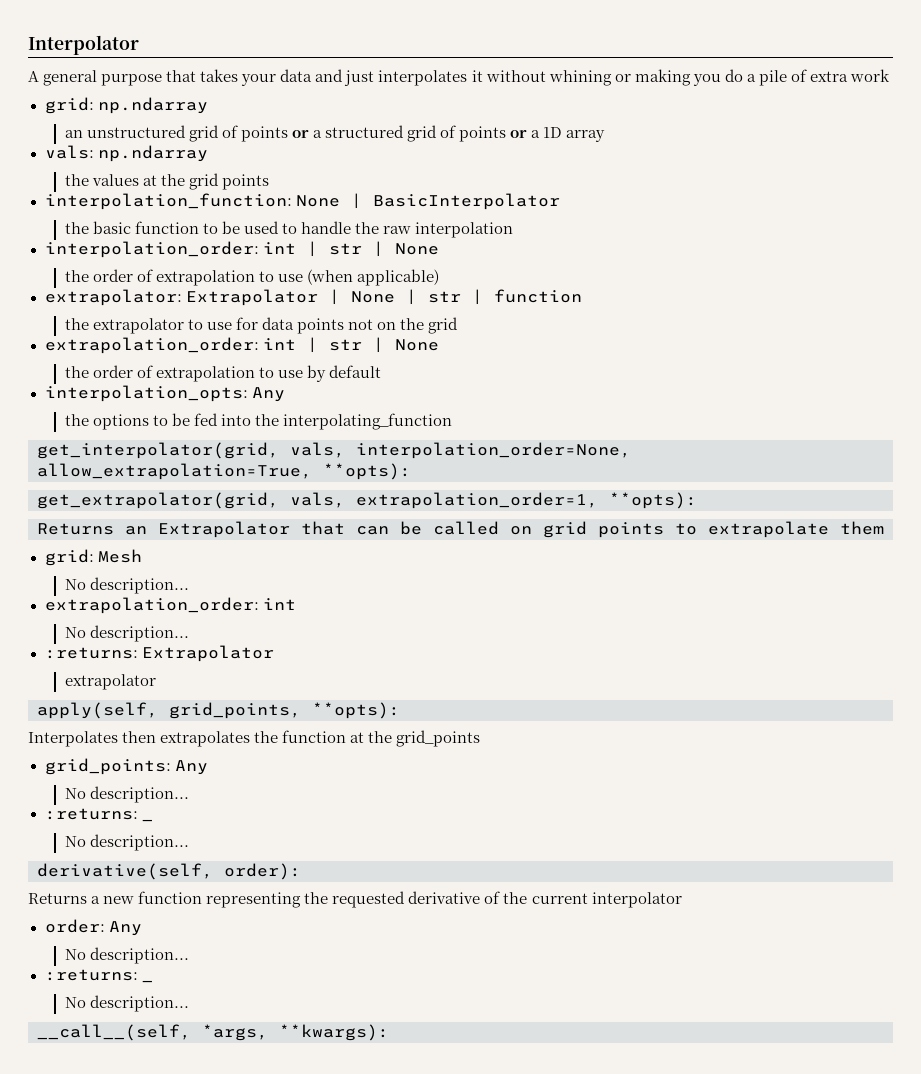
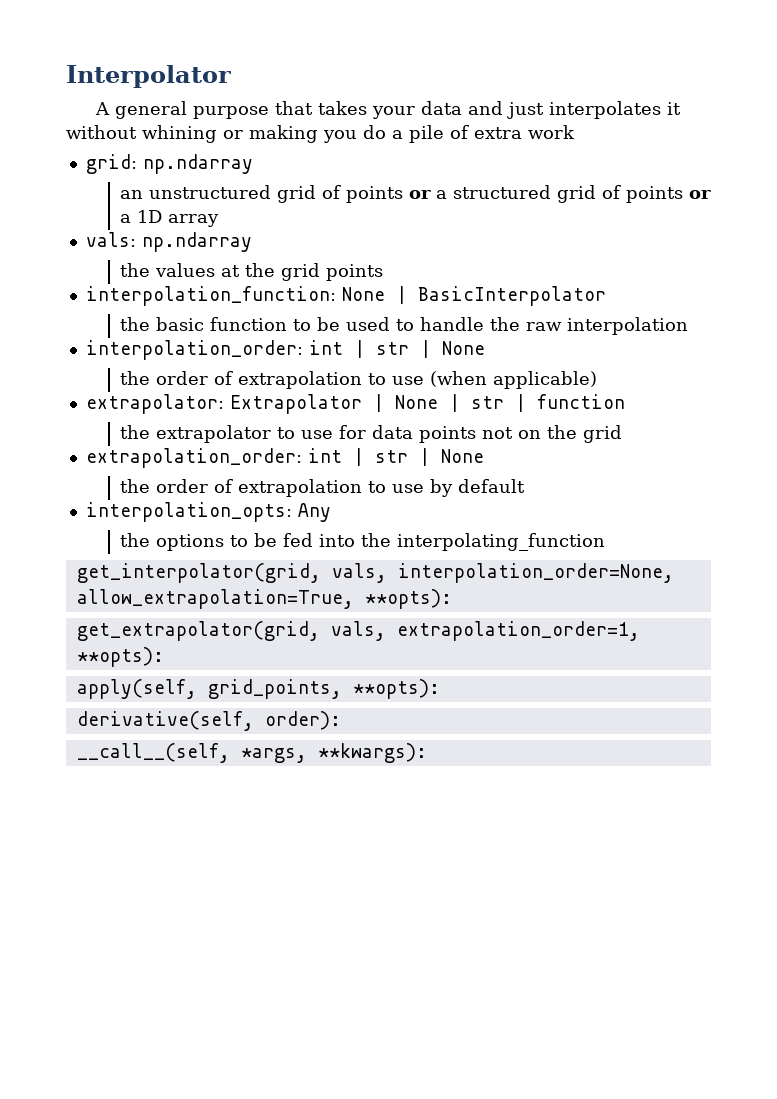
- Returns an Extrapolator that can be called on grid points to extrapolate them
- grid: Mesh
- No description...
- extrapolation_order: int
- No description...
- :returns: Extrapolator
- extrapolator
  apply(self, grid_points, **opts):
- Interpolates then extrapolates the function at the grid_points
- grid_points: Any
- No description...
- :returns: _
- No description...
  derivative(self, order):
- Returns a new function representing the requested derivative of the current interpolator
- order: Any
- No description...
- :returns: _
- No description...

